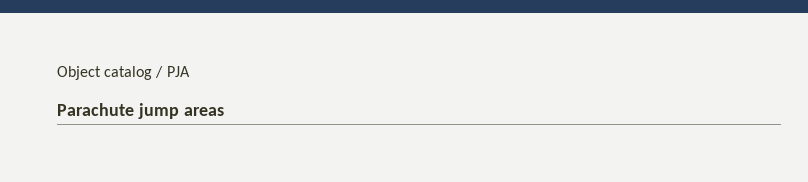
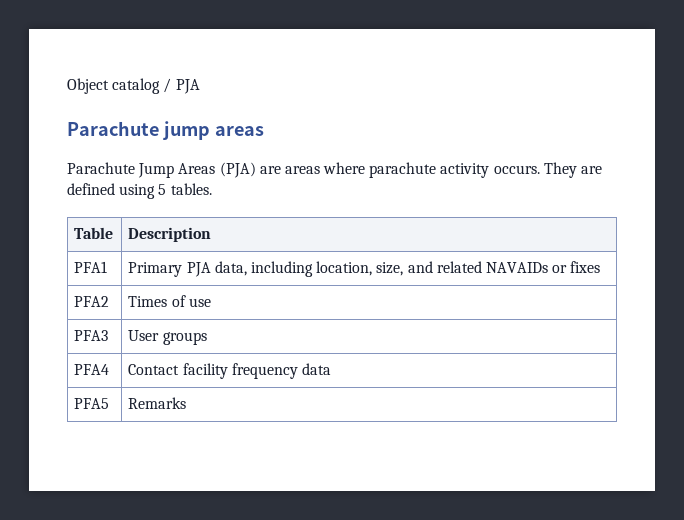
+ Parachute Jump Areas (PJA) are areas where parachute activity occurs. They are defined using 5 tables.
+ Table | Description
+ PFA1 | Primary PJA data, including location, size, and related NAVAIDs or fixes
+ PFA2 | Times of use
+ PFA3 | User groups
+ PFA4 | Contact facility frequency data
+ PFA5 | Remarks

